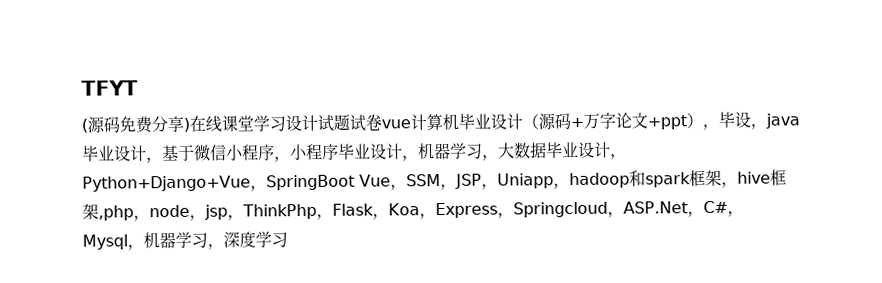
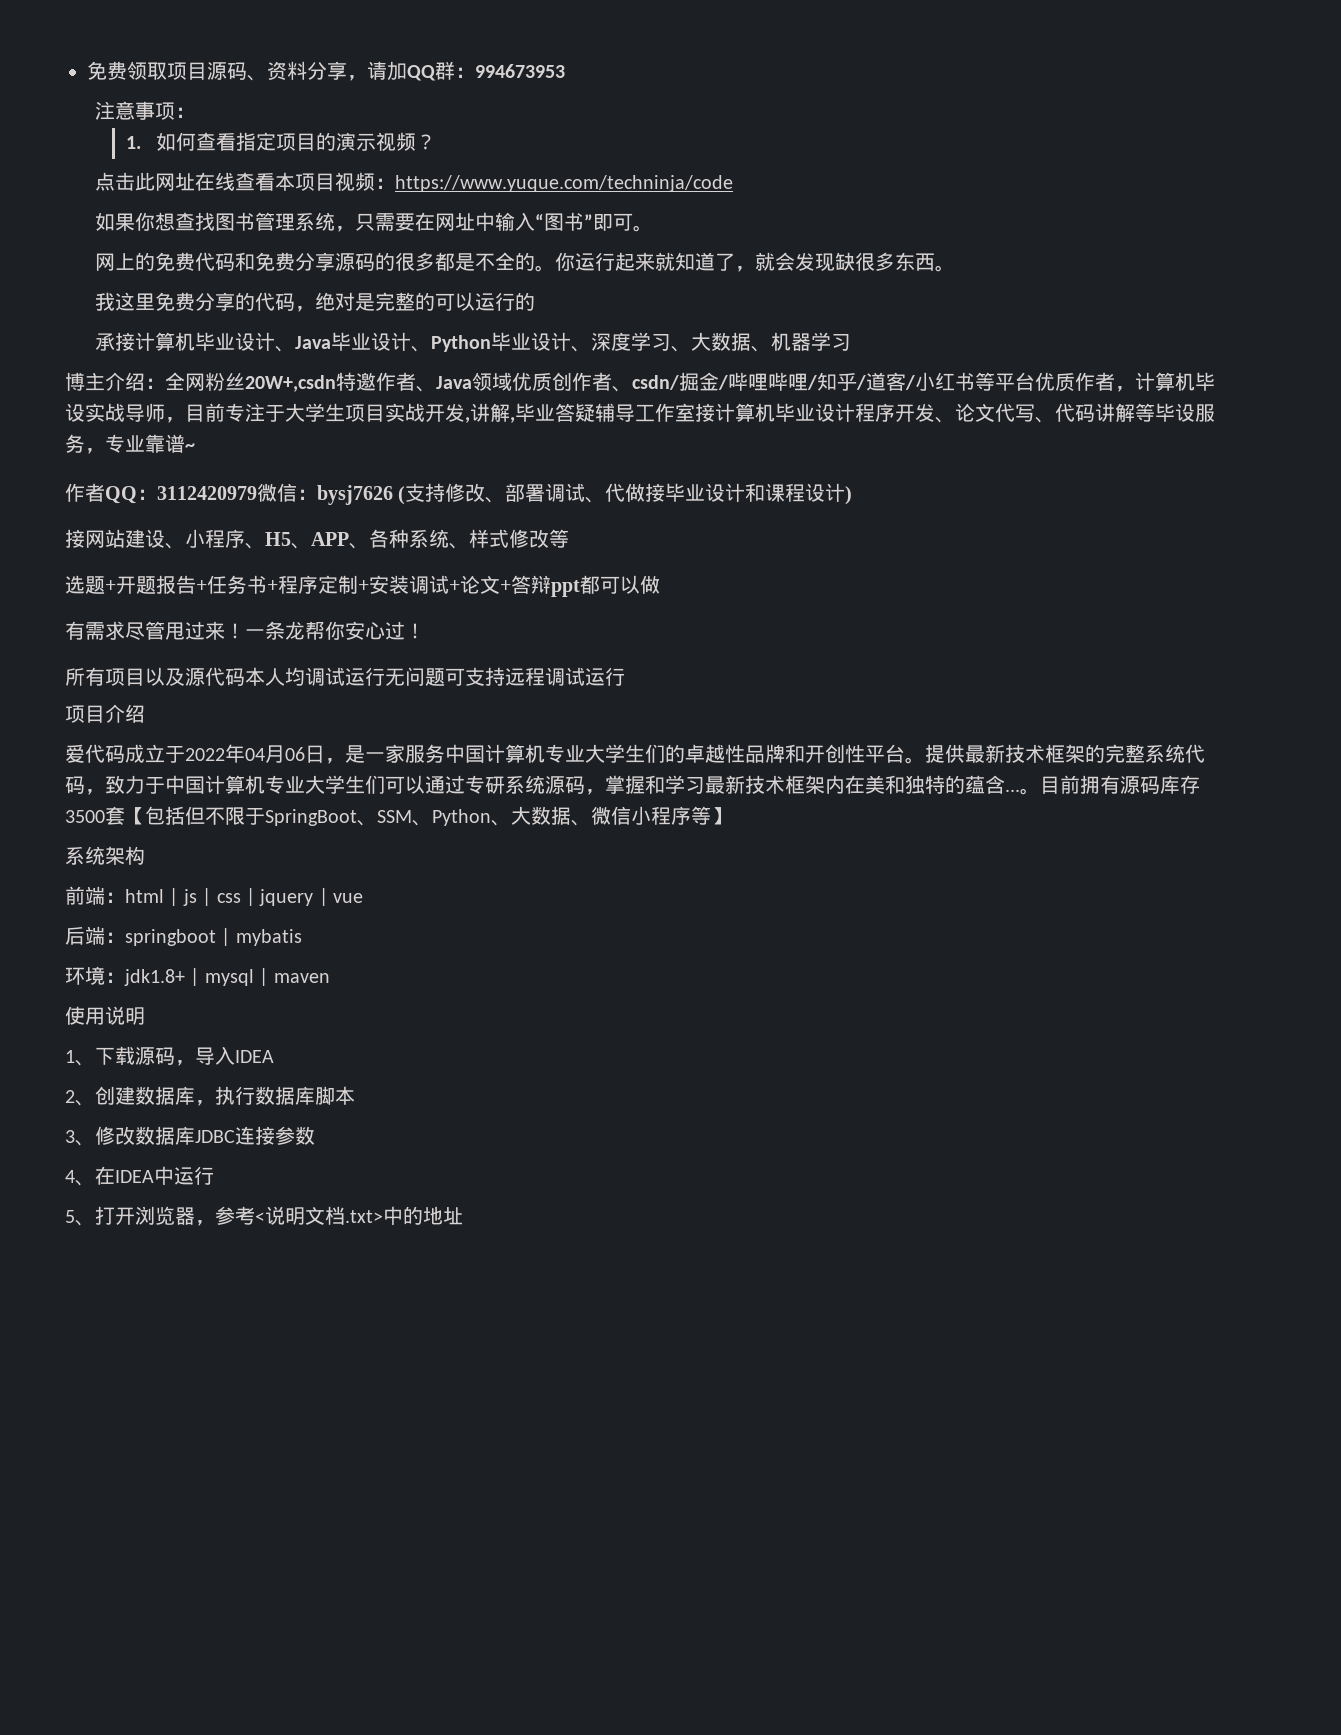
- TFYT
- (源码免费分享)在线课堂学习设计试题试卷vue计算机毕业设计（源码+万字论文+ppt），毕设，java毕业设计，基于微信小程序，小程序毕业设计，机器学习，大数据毕业设计，Python+Django+Vue，SpringBoot Vue，SSM，JSP，Uniapp，hadoop和spark框架，hive框架,php，node，jsp，ThinkPhp，Flask，Koa，Express，Springcloud，ASP.Net，C#，Mysql，机器学习，深度学习
+ 免费领取项目源码、资料分享，请加QQ群：994673953
+ 注意事项：
+ 1.如何查看指定项目的演示视频？
+ 点击此网址在线查看本项目视频：https://www.yuque.com/techninja/code
+ 如果你想查找图书管理系统，只需要在网址中输入“图书”即可。
+ 网上的免费代码和免费分享源码的很多都是不全的。你运行起来就知道了，就会发现缺很多东西。
+ 我这里免费分享的代码，绝对是完整的可以运行的
+ 承接计算机毕业设计、Java毕业设计、Python毕业设计、深度学习、大数据、机器学习
+ 博主介绍：全网粉丝20W+,csdn特邀作者、Java领域优质创作者、csdn/掘金/哔哩哔哩/知乎/道客/小红书等平台优质作者，计算机毕设实战导师，目前专注于大学生项目实战开发,讲解,毕业答疑辅导工作室接计算机毕业设计程序开发、论文代写、代码讲解等毕设服务，专业靠谱~
+ 作者QQ：3112420979微信：bysj7626 (支持修改、部署调试、代做接毕业设计和课程设计)
+ 接网站建设、小程序、H5、APP、各种系统、样式修改等
+ 选题+开题报告+任务书+程序定制+安装调试+论文+答辩ppt都可以做
+ 有需求尽管甩过来！一条龙帮你安心过！
+ 所有项目以及源代码本人均调试运行无问题可支持远程调试运行
+ 项目介绍
+ 爱代码成立于2022年04月06日，是一家服务中国计算机专业大学生们的卓越性品牌和开创性平台。提供最新技术框架的完整系统代码，致力于中国计算机专业大学生们可以通过专研系统源码，掌握和学习最新技术框架内在美和独特的蕴含...。目前拥有源码库存3500套【包括但不限于SpringBoot、SSM、Python、大数据、微信小程序等】
+ 系统架构
+ 前端：html | js | css | jquery | vue
+ 后端：springboot | mybatis
+ 环境：jdk1.8+ | mysql | maven
+ 使用说明
+ 1、下载源码，导入IDEA
+ 2、创建数据库，执行数据库脚本
+ 3、修改数据库JDBC连接参数
+ 4、在IDEA中运行
+ 5、打开浏览器，参考<说明文档.txt>中的地址

